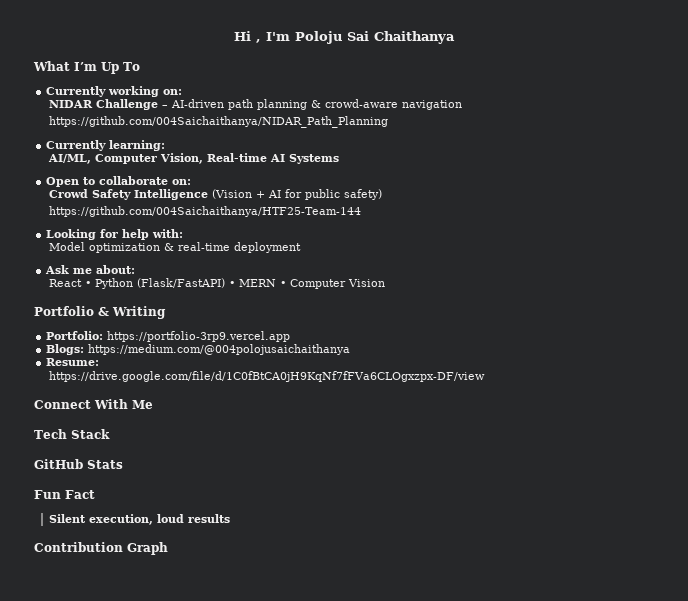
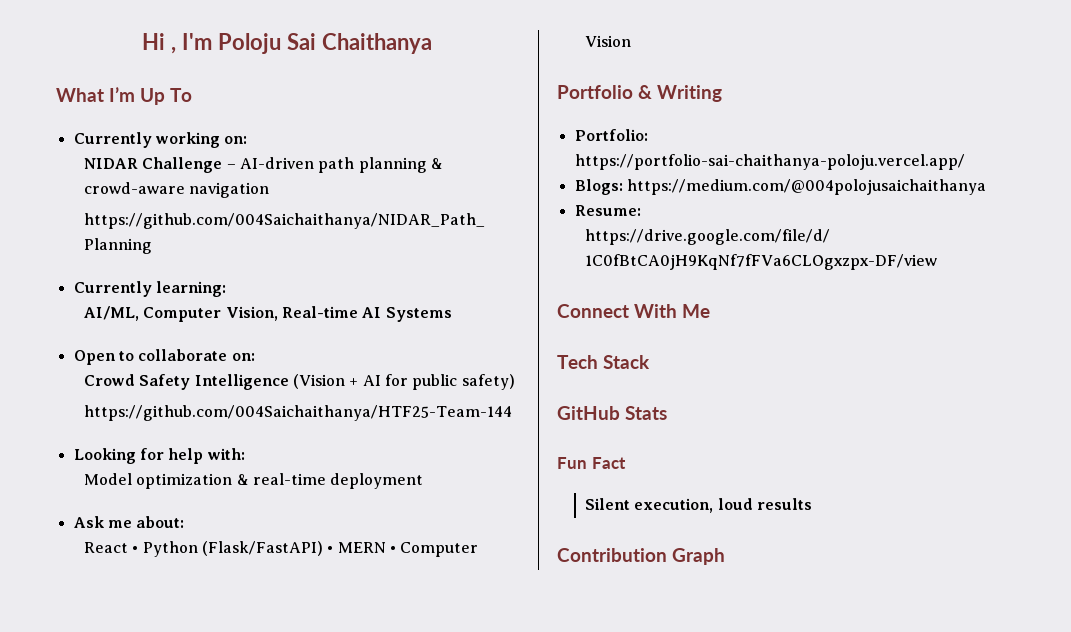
- Portfolio: https://portfolio-3rp9.vercel.app
+ Portfolio: https://portfolio-sai-chaithanya-poloju.vercel.app/

